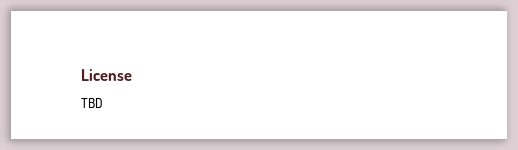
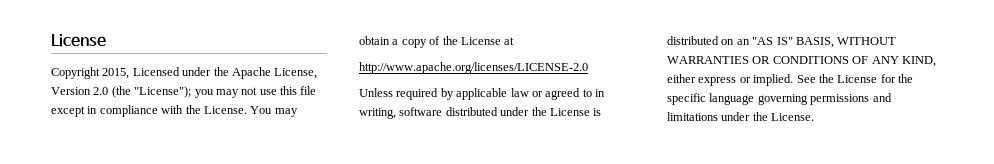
- TBD
+ Copyright 2015, Licensed under the Apache License, Version 2.0 (the "License"); you may not use this file except in compliance with the License. You may obtain a copy of the License at
+ http://www.apache.org/licenses/LICENSE-2.0
+ Unless required by applicable law or agreed to in writing, software distributed under the License is distributed on an "AS IS" BASIS, WITHOUT WARRANTIES OR CONDITIONS OF ANY KIND, either express or implied. See the License for the specific language governing permissions and limitations under the License.

